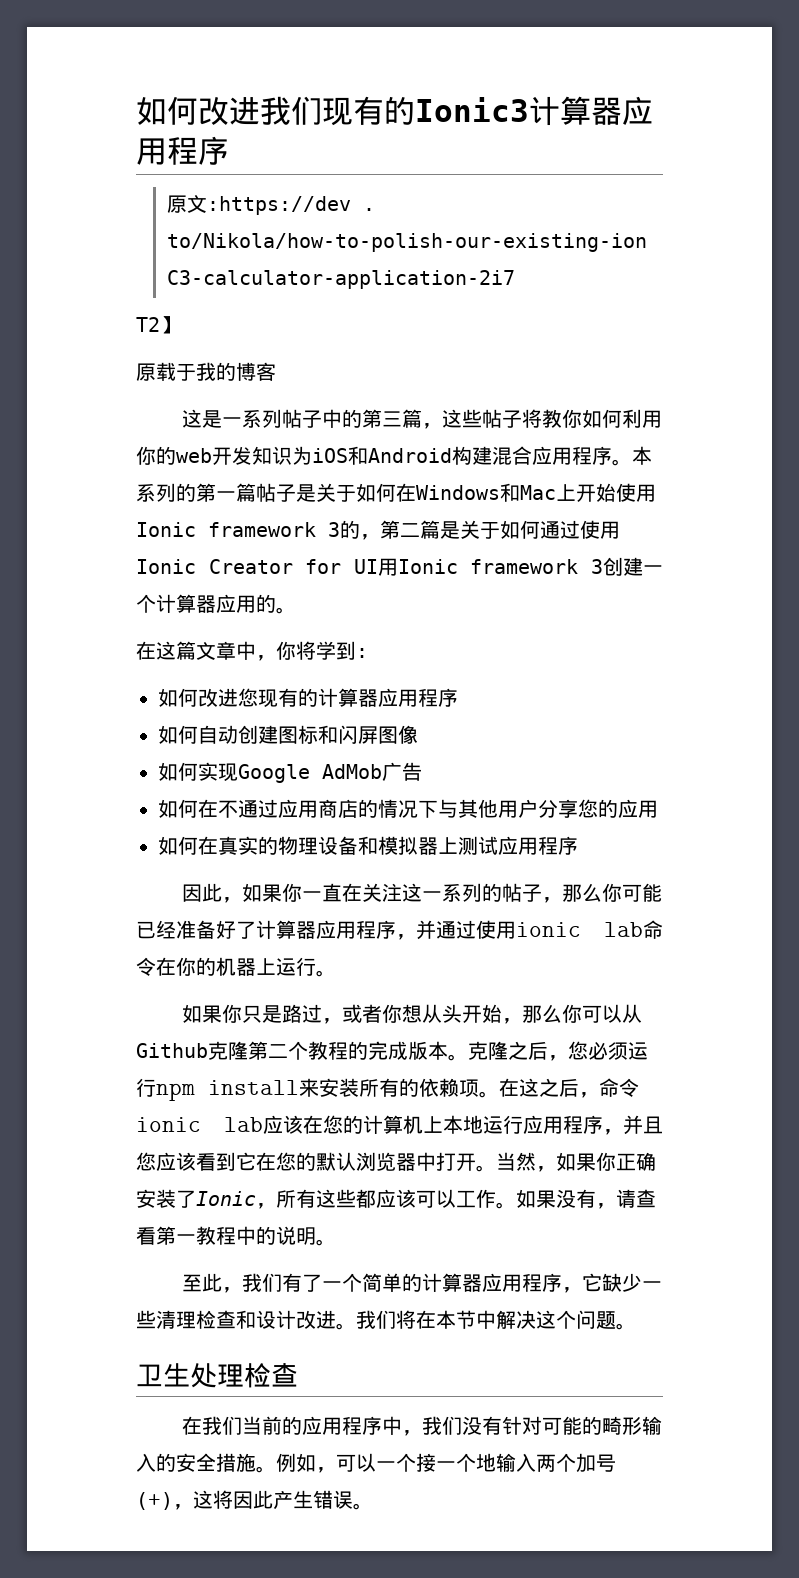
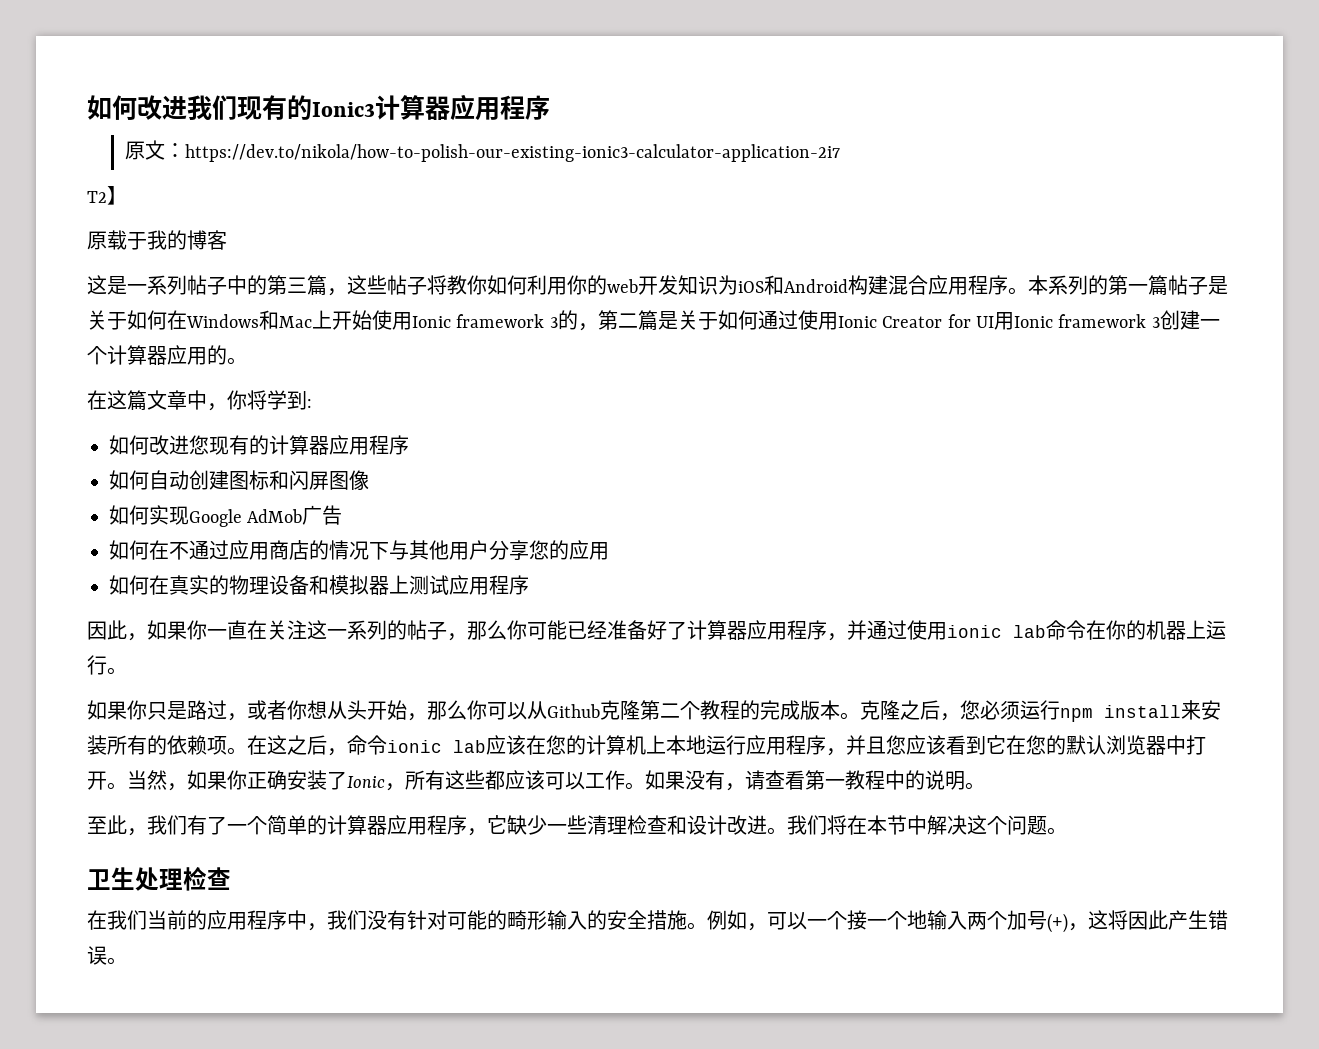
- 原文:https://dev . to/Nikola/how-to-polish-our-existing-ion C3-calculator-application-2i7
+ 原文：https://dev.to/nikola/how-to-polish-our-existing-ionic3-calculator-application-2i7

